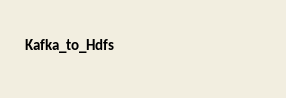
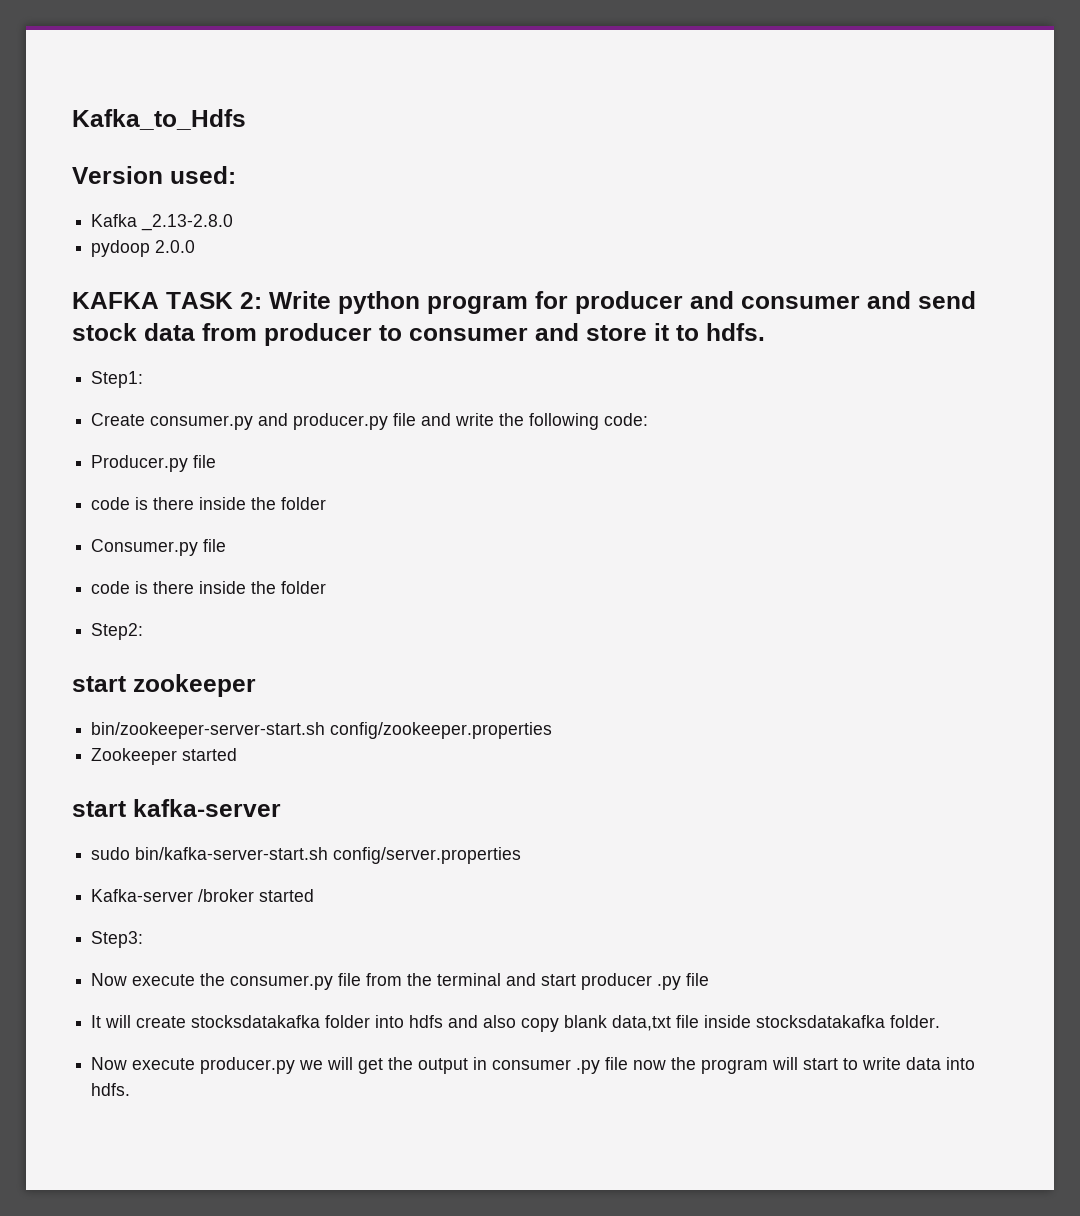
+ Version used:
+ Kafka _2.13-2.8.0
+ pydoop 2.0.0
+ KAFKA TASK 2: Write python program for producer and consumer and send stock data from producer to consumer and store it to hdfs.
+ Step1:
+ Create consumer.py and producer.py file and write the following code:
+ Producer.py file
+ code is there inside the folder
+ Consumer.py file
+ code is there inside the folder
+ Step2:
+ start zookeeper
+ bin/zookeeper-server-start.sh config/zookeeper.properties
+ Zookeeper started
+ start kafka-server
+ sudo bin/kafka-server-start.sh config/server.properties
+ Kafka-server /broker started
+ Step3:
+ Now execute the consumer.py file from the terminal and start producer .py file
+ It will create stocksdatakafka folder into hdfs and also copy blank data,txt file inside stocksdatakafka folder.
+ Now execute producer.py we will get the output in consumer .py file now the program will start to write data into hdfs.

